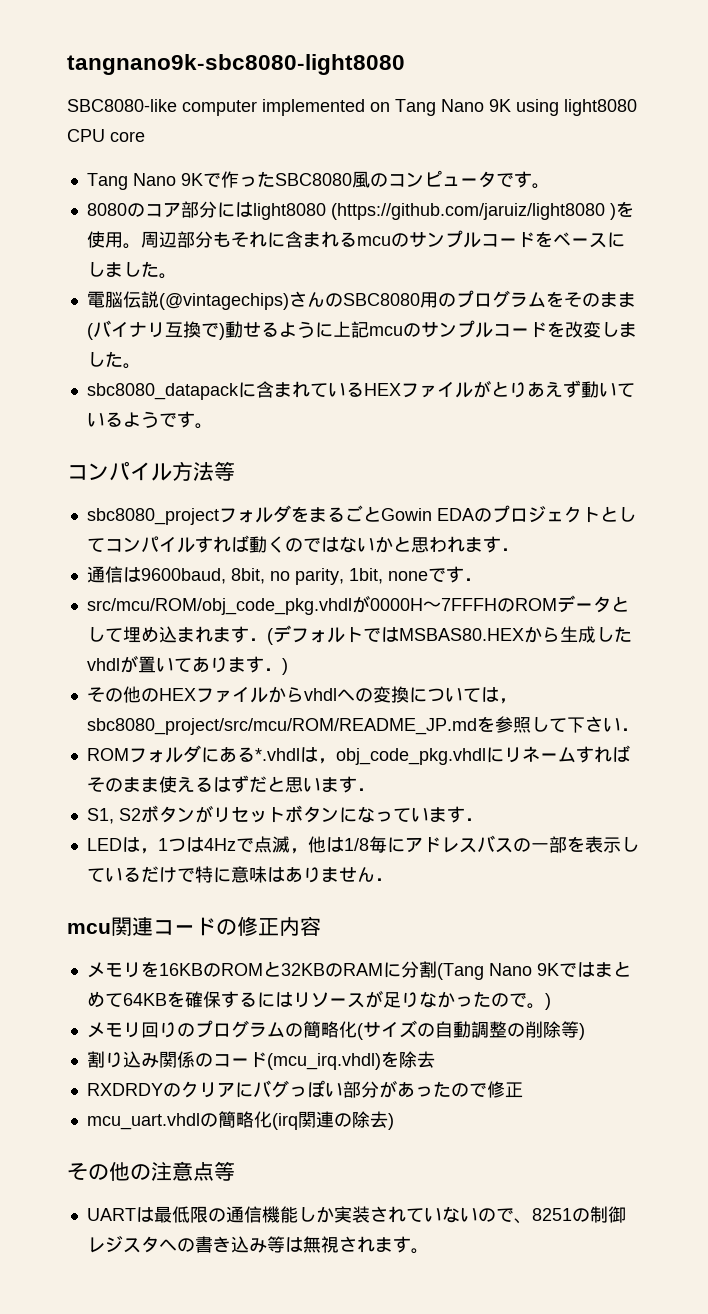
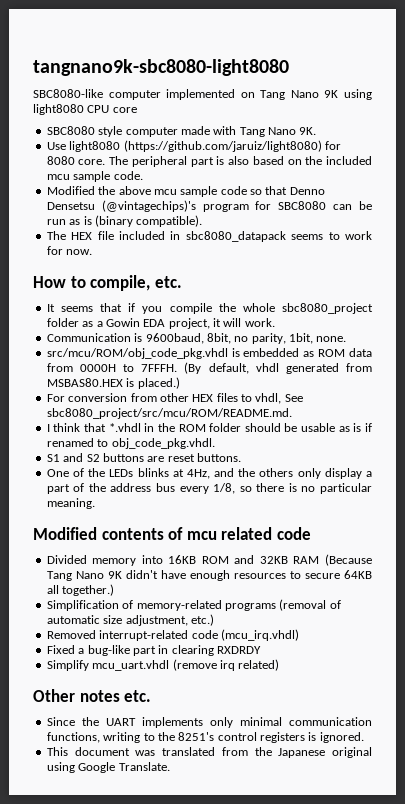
- Tang Nano 9Kで作ったSBC8080風のコンピュータです。
- 8080のコア部分にはlight8080 (https://github.com/jaruiz/light8080 )を使用。周辺部分もそれに含まれるmcuのサンプルコードをベースにしました。
- 電脳伝説(@vintagechips)さんのSBC8080用のプログラムをそのまま(バイナリ互換で)動せるように上記mcuのサンプルコードを改変しました。
- sbc8080_datapackに含まれているHEXファイルがとりあえず動いているようです。
- コンパイル方法等
- sbc8080_projectフォルダをまるごとGowin EDAのプロジェクトとしてコンパイルすれば動くのではないかと思われます．
- 通信は9600baud, 8bit, no parity, 1bit, noneです．
+ SBC8080 style computer made with Tang Nano 9K.
+ Use light8080 (https://github.com/jaruiz/light8080) for 8080 core. The peripheral part is also based on the included mcu sample code.
+ Modified the above mcu sample code so that Denno Densetsu (@vintagechips)'s program for SBC8080 can be run as is (binary compatible).
+ The HEX file included in sbc8080_datapack seems to work for now.
+ How to compile, etc.
+ It seems that if you compile the whole sbc8080_project folder as a Gowin EDA project, it will work.
+ Communication is 9600baud, 8bit, no parity, 1bit, none.
- src/mcu/ROM/obj_code_pkg.vhdlが0000H〜7FFFHのROMデータとして埋め込まれます．(デフォルトではMSBAS80.HEXから生成したvhdlが置いてあります．)
- その他のHEXファイルからvhdlへの変換については，sbc8080_project/src/mcu/ROM/README_JP.mdを参照して下さい．
- ROMフォルダにある*.vhdlは，obj_code_pkg.vhdlにリネームすればそのまま使えるはずだと思います．
- S1, S2ボタンがリセットボタンになっています．
- LEDは，1つは4Hzで点滅，他は1/8毎にアドレスバスの一部を表示しているだけで特に意味はありません．
- mcu関連コードの修正内容
- メモリを16KBのROMと32KBのRAMに分割(Tang Nano 9Kではまとめて64KBを確保するにはリソースが足りなかったので。)
- メモリ回りのプログラムの簡略化(サイズの自動調整の削除等)
- 割り込み関係のコード(mcu_irq.vhdl)を除去
- RXDRDYのクリアにバグっぽい部分があったので修正
- mcu_uart.vhdlの簡略化(irq関連の除去)
- その他の注意点等
- UARTは最低限の通信機能しか実装されていないので、8251の制御レジスタへの書き込み等は無視されます。
+ src/mcu/ROM/obj_code_pkg.vhdl is embedded as ROM data from 0000H to 7FFFH. (By default, vhdl generated from MSBAS80.HEX is placed.)
+ For conversion from other HEX files to vhdl, See sbc8080_project/src/mcu/ROM/README.md.
+ I think that *.vhdl in the ROM folder should be usable as is if renamed to obj_code_pkg.vhdl.
+ S1 and S2 buttons are reset buttons.
+ One of the LEDs blinks at 4Hz, and the others only display a part of the address bus every 1/8, so there is no particular meaning.
+ Modified contents of mcu related code
+ Divided memory into 16KB ROM and 32KB RAM (Because Tang Nano 9K didn't have enough resources to secure 64KB all together.)
+ Simplification of memory-related programs (removal of automatic size adjustment, etc.)
+ Removed interrupt-related code (mcu_irq.vhdl)
+ Fixed a bug-like part in clearing RXDRDY
+ Simplify mcu_uart.vhdl (remove irq related)
+ Other notes etc.
+ Since the UART implements only minimal communication functions, writing to the 8251's control registers is ignored.
+ This document was translated from the Japanese original using Google Translate.

